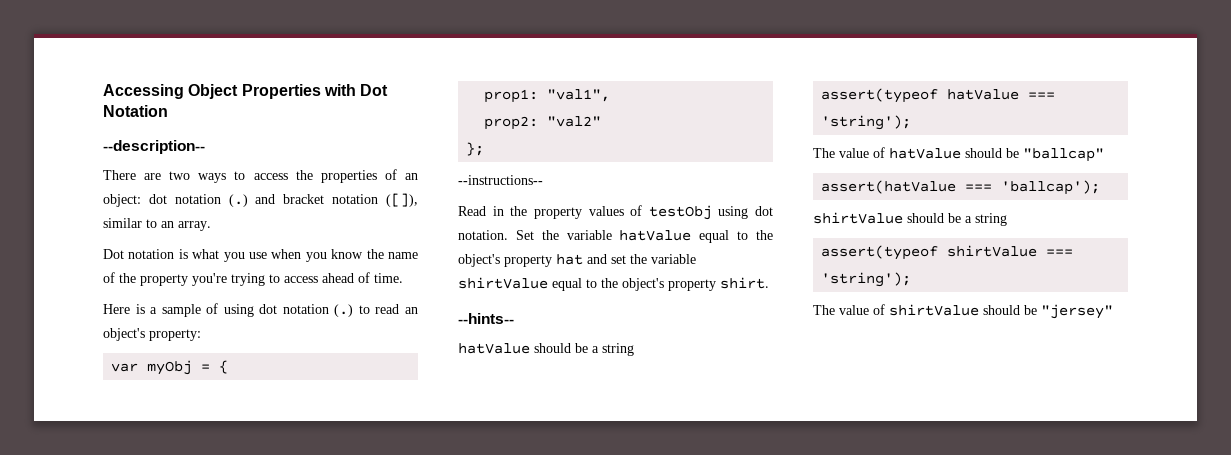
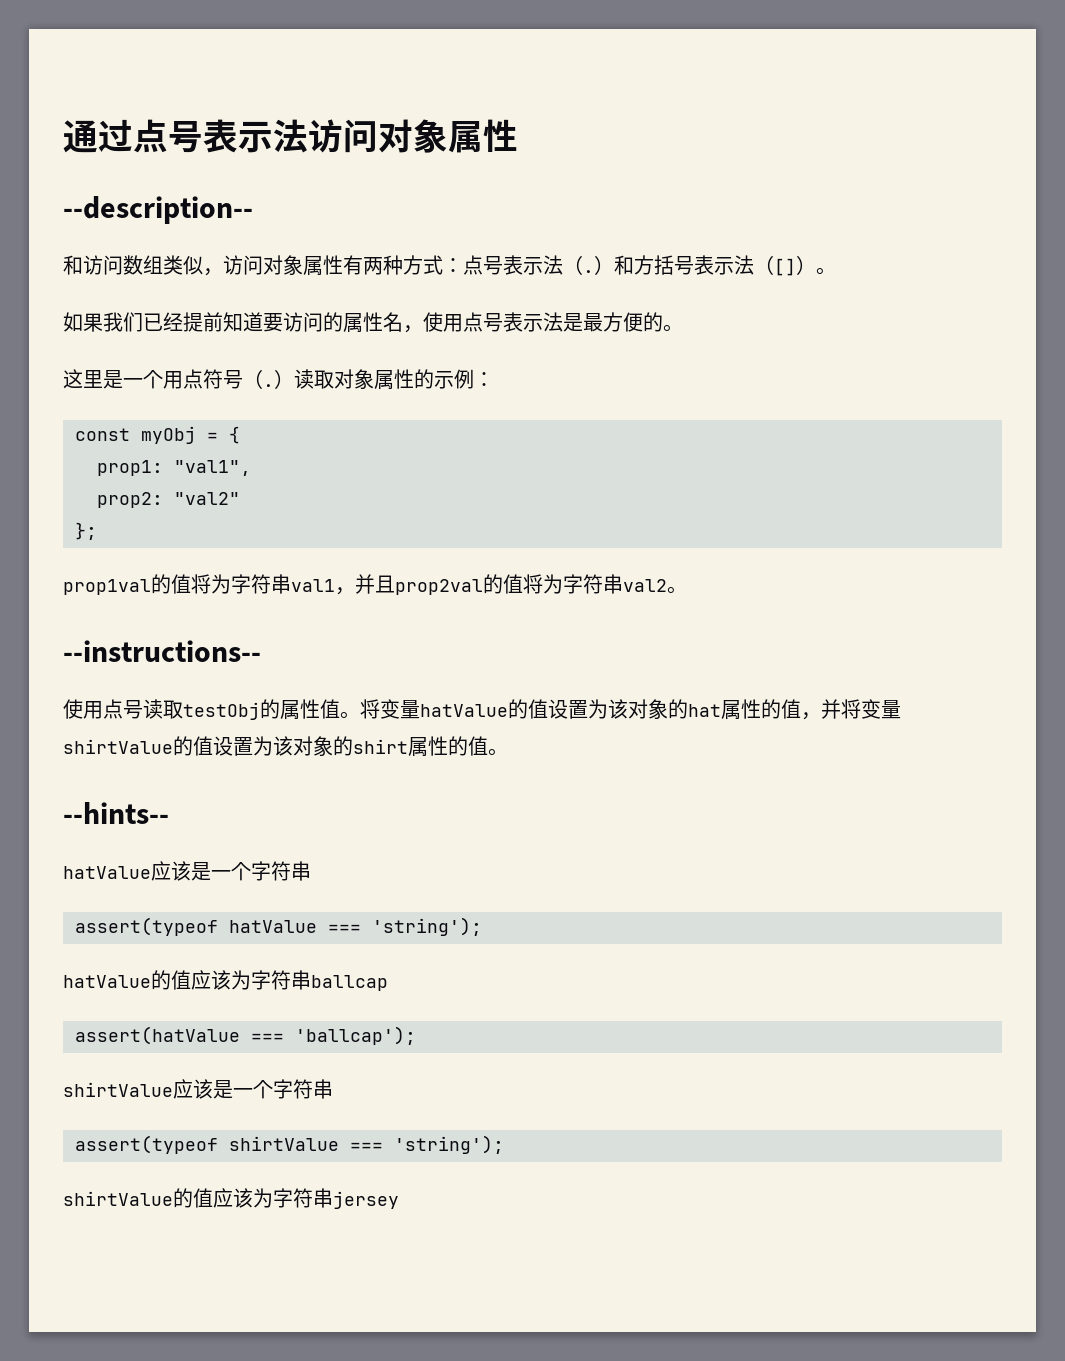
- Accessing Object Properties with Dot Notation
+ 通过点号表示法访问对象属性
  --description--
- There are two ways to access the properties of an object: dot notation (.) and bracket notation ([]), similar to an array.
- Dot notation is what you use when you know the name of the property you're trying to access ahead of time.
- Here is a sample of using dot notation (.) to read an object's property:
- var myObj = {
+ 和访问数组类似，访问对象属性有两种方式：点号表示法（.）和方括号表示法（[]）。
+ 如果我们已经提前知道要访问的属性名，使用点号表示法是最方便的。
+ 这里是一个用点符号（.）读取对象属性的示例：
+ const myObj = {
+ prop1val的值将为字符串val1，并且prop2val的值将为字符串val2。
  --instructions--
- Read in the property values of testObj using dot notation. Set the variable hatValue equal to the object's property hat and set the variable shirtValue equal to the object's property shirt.
+ 使用点号读取testObj的属性值。将变量hatValue的值设置为该对象的hat属性的值，并将变量shirtValue的值设置为该对象的shirt属性的值。
  --hints--
- hatValue should be a string
+ hatValue应该是一个字符串
  assert(typeof hatValue === 'string');
- The value of hatValue should be "ballcap"
+ hatValue的值应该为字符串ballcap
- shirtValue should be a string
+ shirtValue应该是一个字符串
- The value of shirtValue should be "jersey"
+ shirtValue的值应该为字符串jersey

